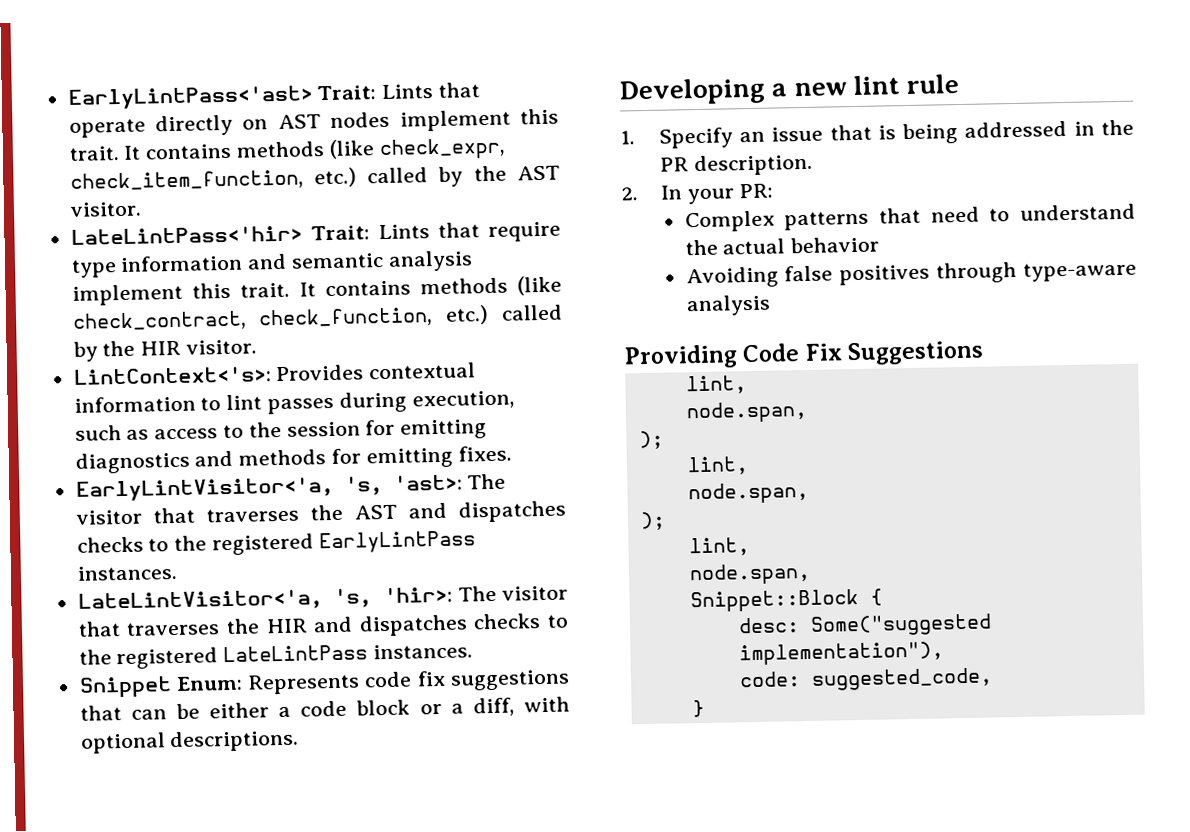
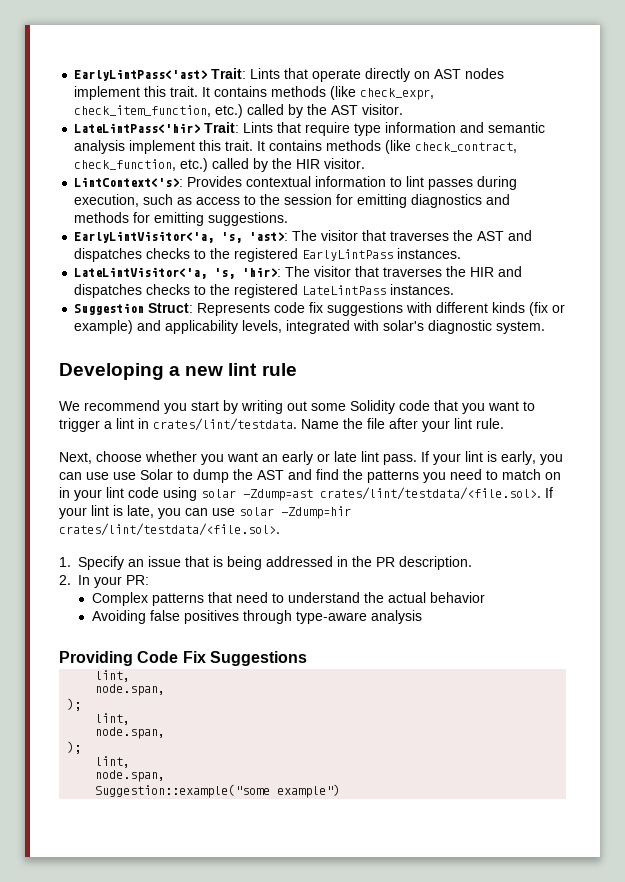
- LintContext<'s>: Provides contextual information to lint passes during execution, such as access to the session for emitting diagnostics and methods for emitting fixes.
+ LintContext<'s>: Provides contextual information to lint passes during execution, such as access to the session for emitting diagnostics and methods for emitting suggestions.
- Snippet Enum: Represents code fix suggestions that can be either a code block or a diff, with optional descriptions.
+ Suggestion Struct: Represents code fix suggestions with different kinds (fix or example) and applicability levels, integrated with solar's diagnostic system.
+ We recommend you start by writing out some Solidity code that you want to trigger a lint in crates/lint/testdata. Name the file after your lint rule.
+ Next, choose whether you want an early or late lint pass. If your lint is early, you can use use Solar to dump the AST and find the patterns you need to match on in your lint code using solar -Zdump=ast crates/lint/testdata/<file.sol>. If your lint is late, you can use solar -Zdump=hir crates/lint/testdata/<file.sol>.
- Snippet::Block {
- desc: Some("suggested implementation"),
- code: suggested_code,
- }
+ Suggestion::example("some example")

